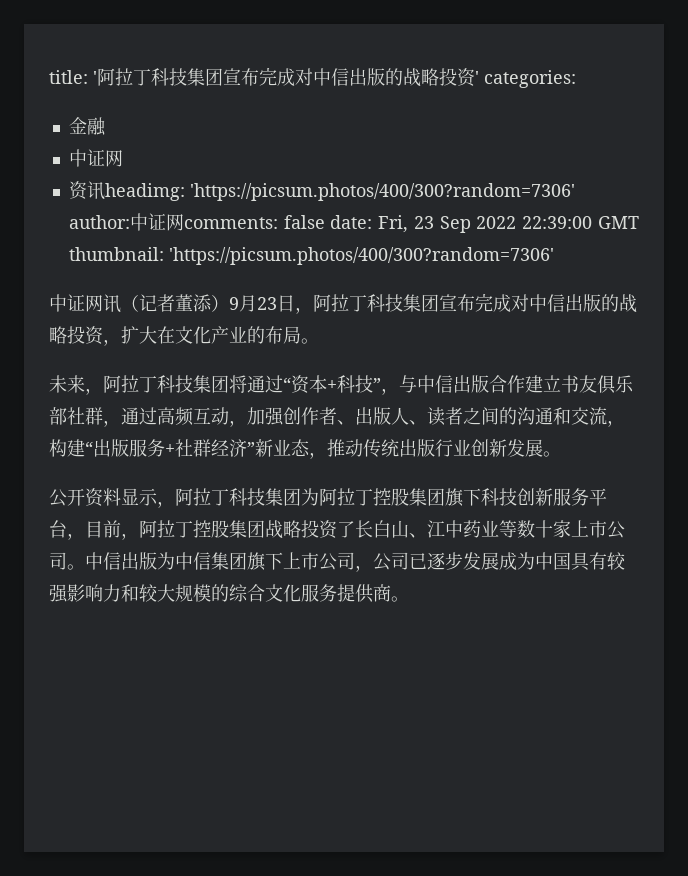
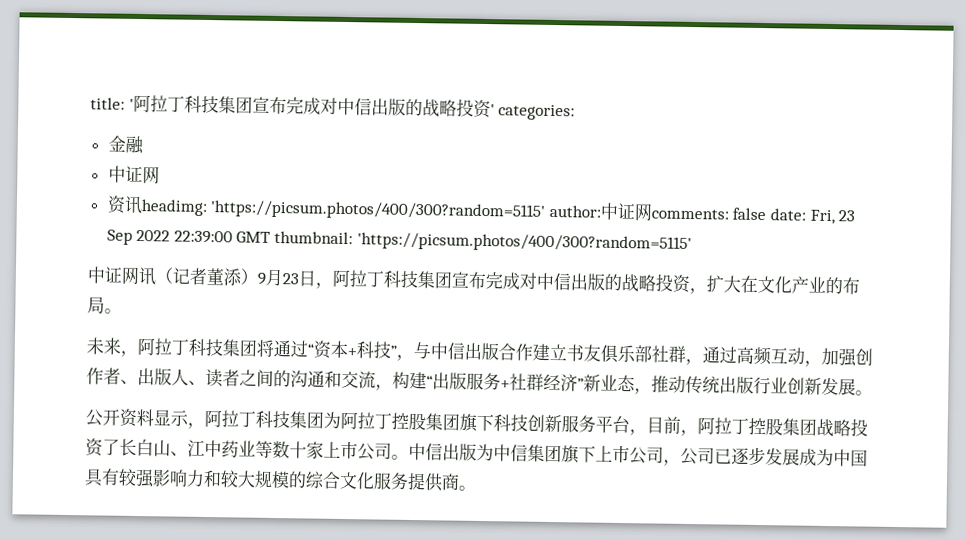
- 资讯headimg: 'https://picsum.photos/400/300?random=7306' author:中证网comments: false date: Fri, 23 Sep 2022 22:39:00 GMT thumbnail: 'https://picsum.photos/400/300?random=7306'
+ 资讯headimg: 'https://picsum.photos/400/300?random=5115' author:中证网comments: false date: Fri, 23 Sep 2022 22:39:00 GMT thumbnail: 'https://picsum.photos/400/300?random=5115'

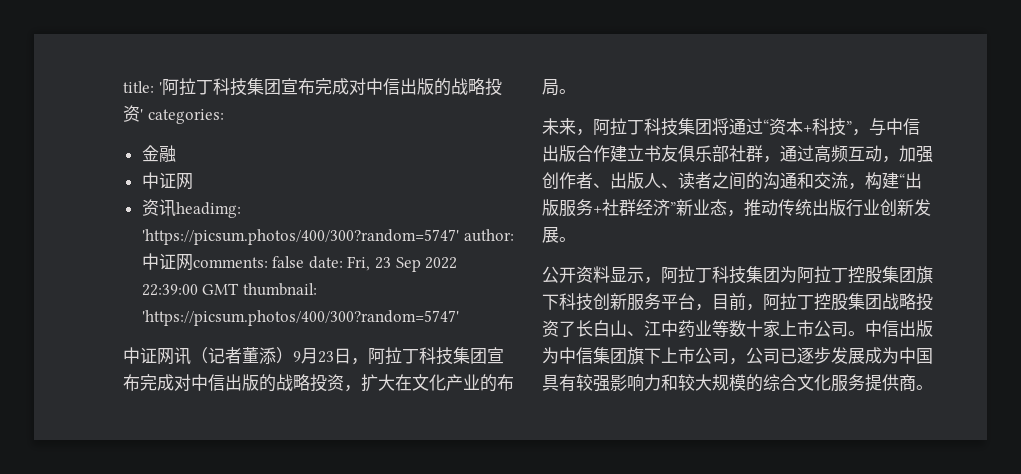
- 资讯headimg: 'https://picsum.photos/400/300?random=5115' author:中证网comments: false date: Fri, 23 Sep 2022 22:39:00 GMT thumbnail: 'https://picsum.photos/400/300?random=5115'
+ 资讯headimg: 'https://picsum.photos/400/300?random=5747' author:中证网comments: false date: Fri, 23 Sep 2022 22:39:00 GMT thumbnail: 'https://picsum.photos/400/300?random=5747'

